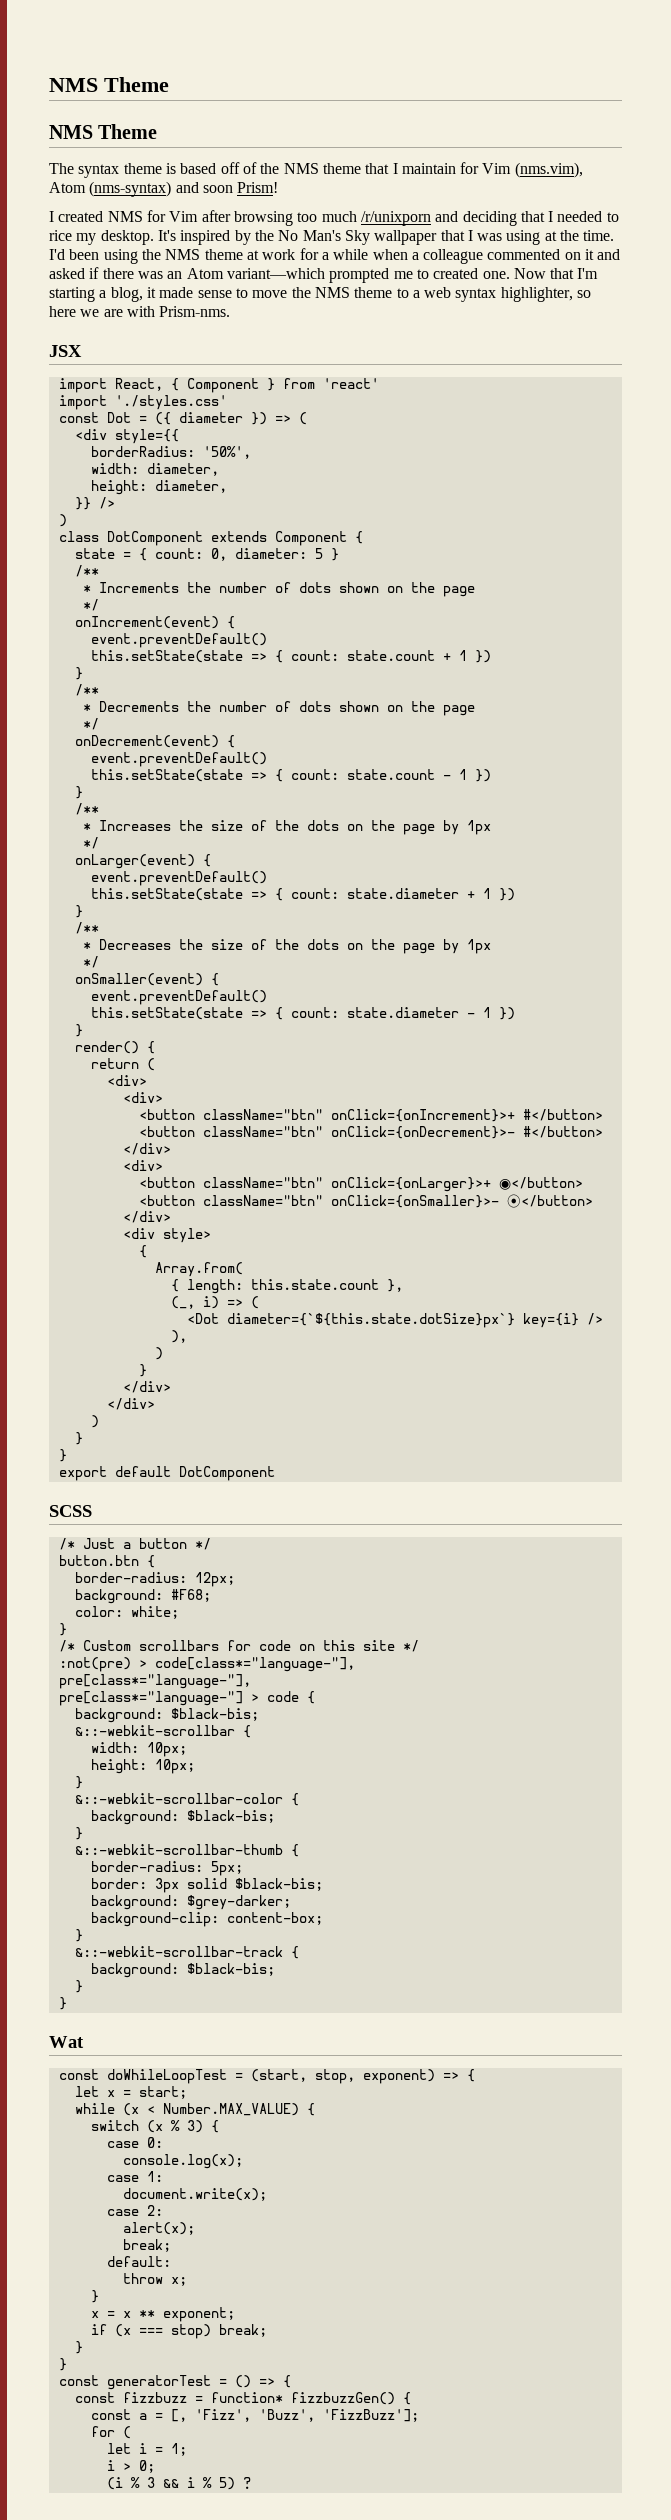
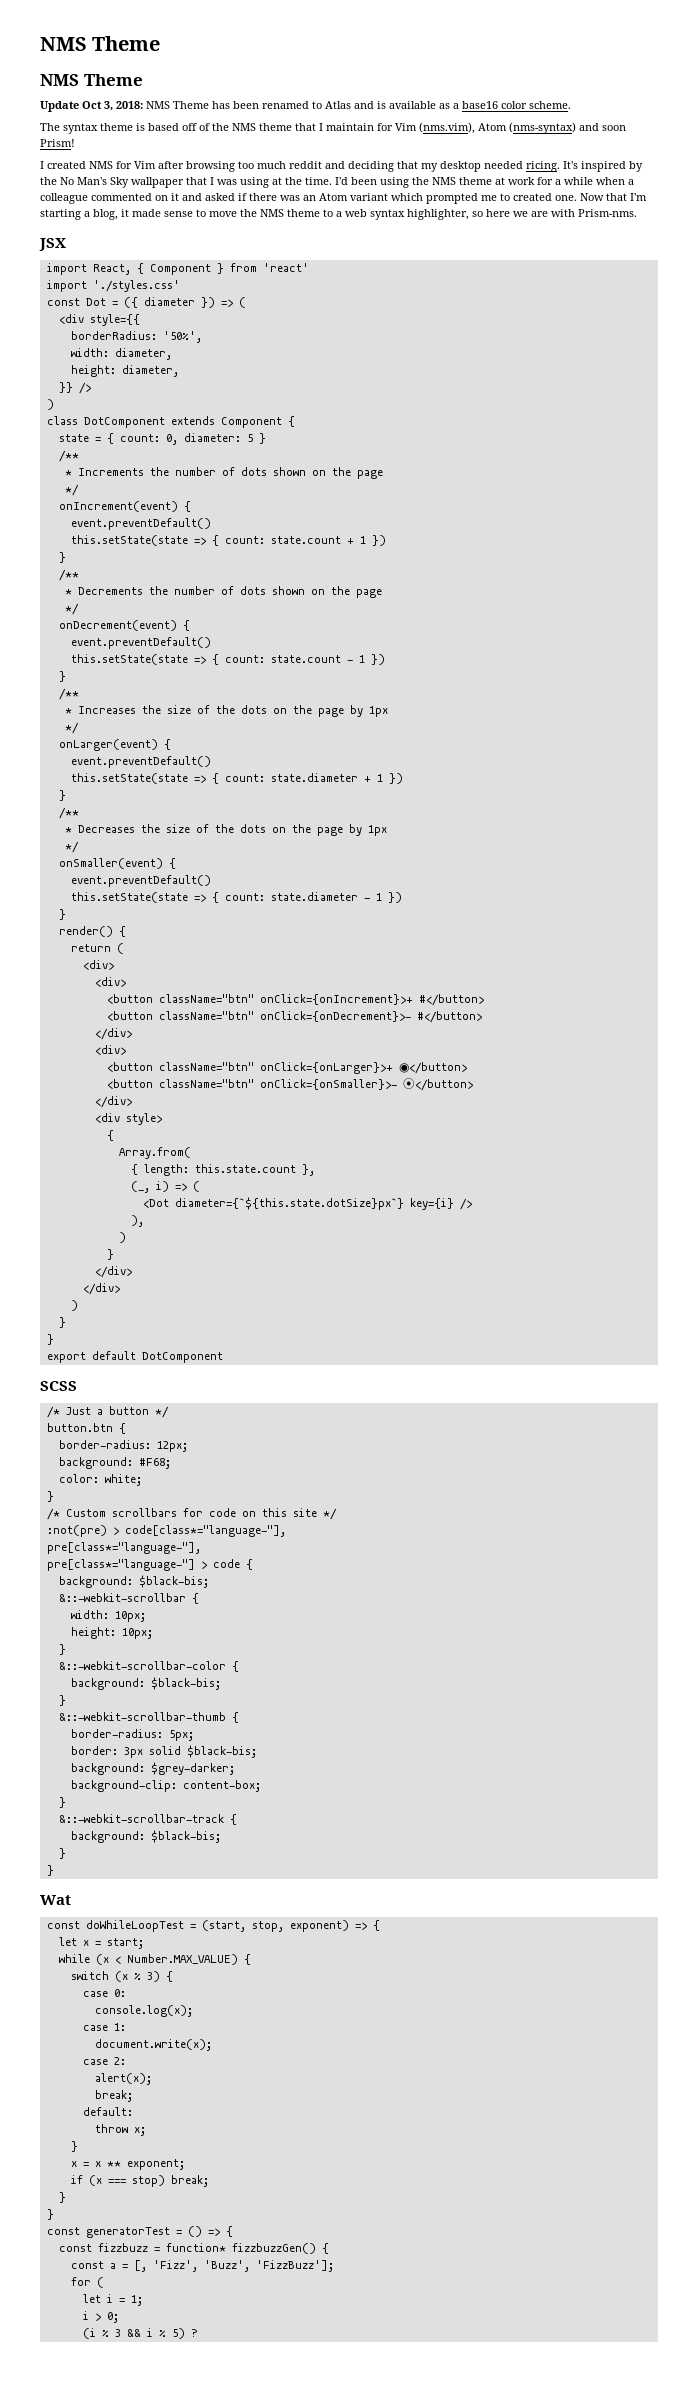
+ Update Oct 3, 2018: NMS Theme has been renamed to Atlas and is available as a base16 color scheme.
- I created NMS for Vim after browsing too much /r/unixporn and deciding that I needed to rice my desktop.
+ I created NMS for Vim after browsing too much reddit and deciding that my desktop needed ricing.
- I'd been using the NMS theme at work for a while when a colleague commented on it and asked if there was an Atom variant—which prompted me to created one.
+ I'd been using the NMS theme at work for a while when a colleague commented on it and asked if there was an Atom variant which prompted me to created one.

